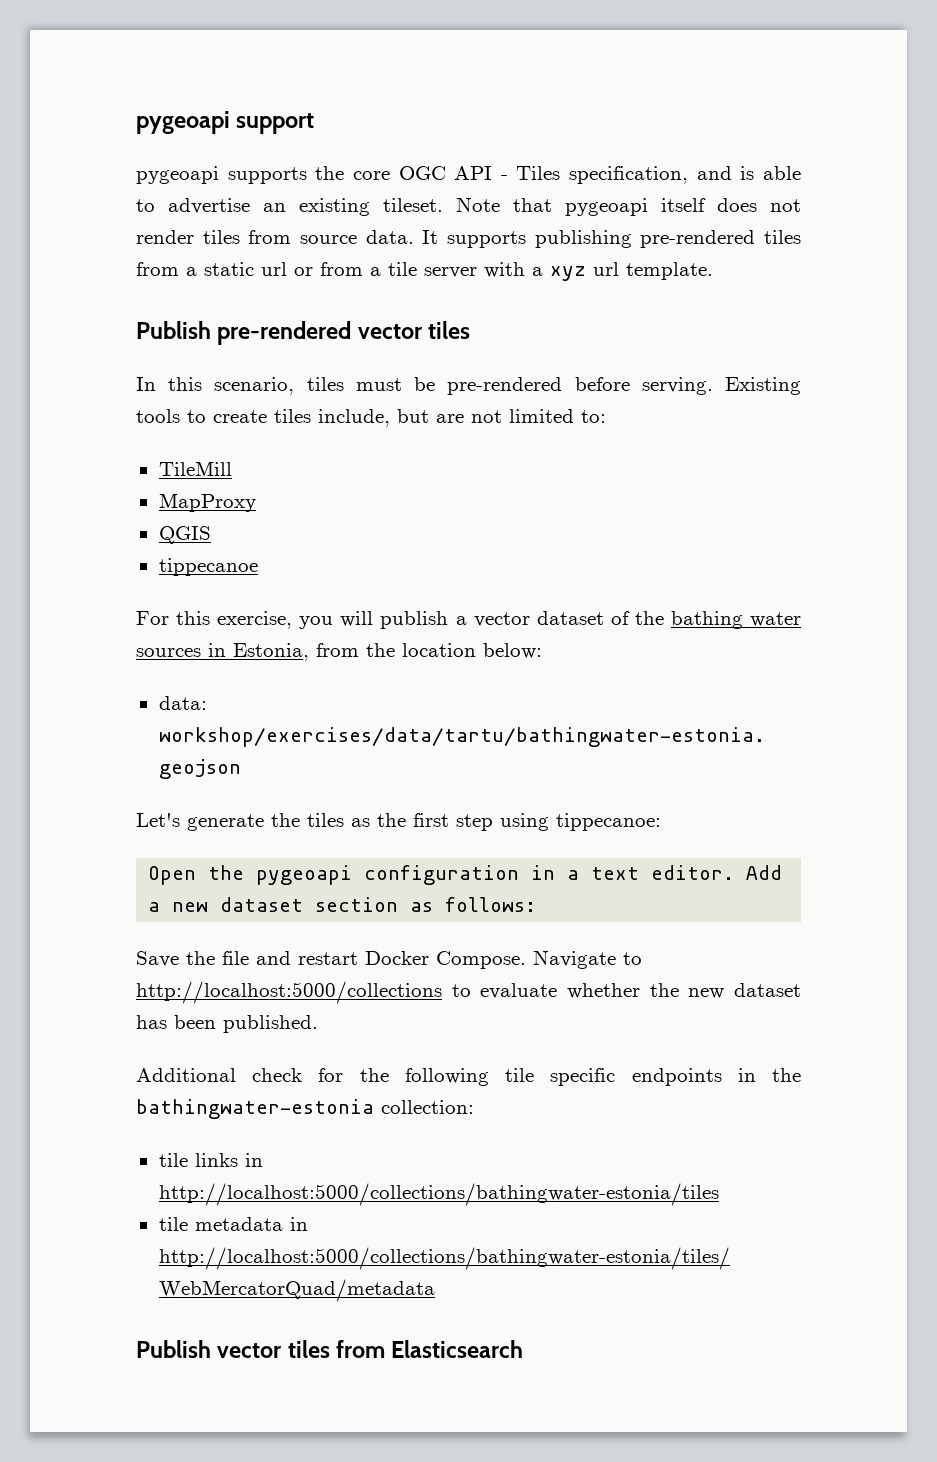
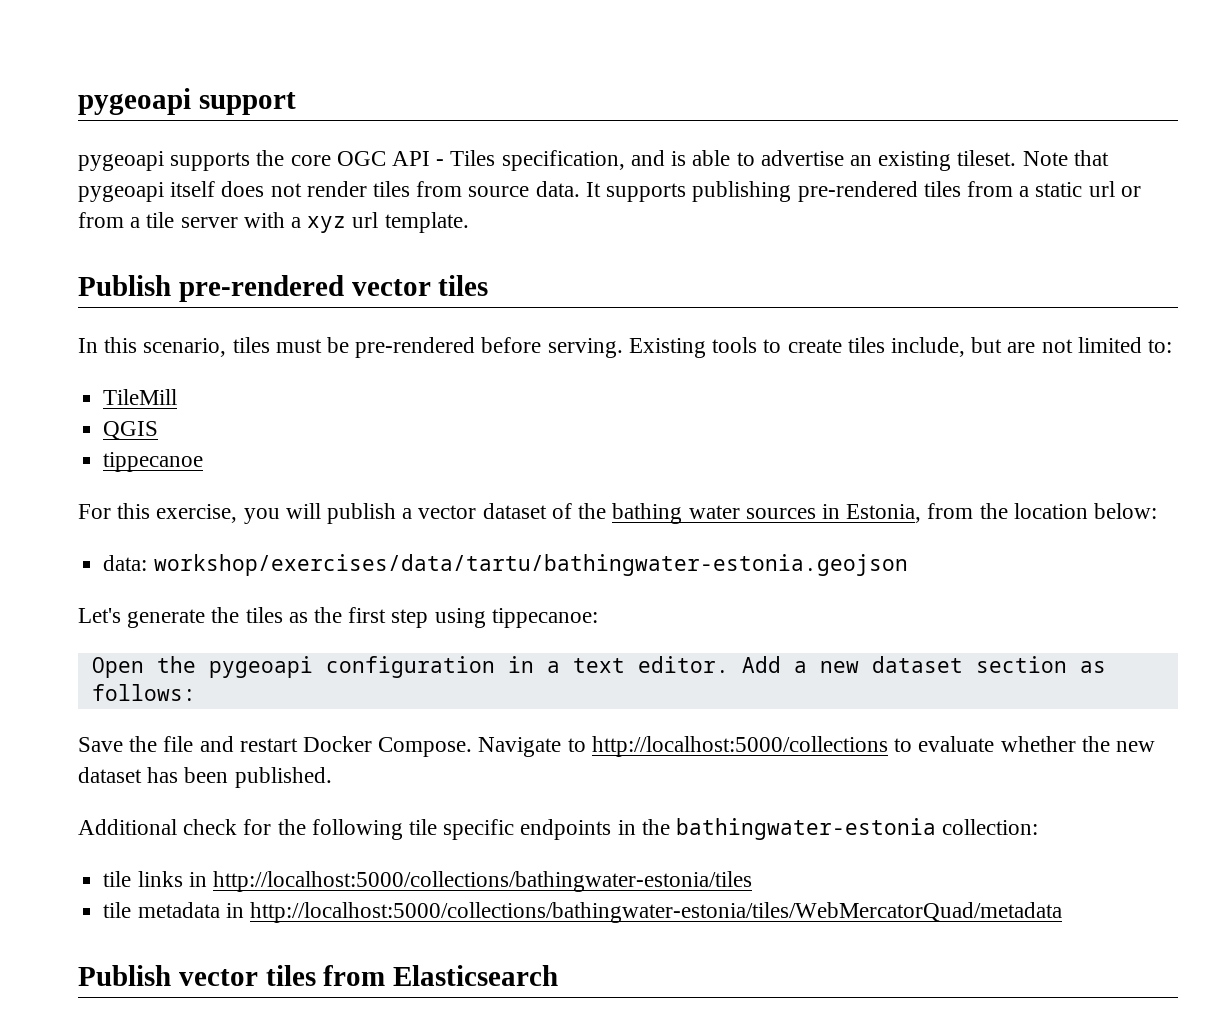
- MapProxy

